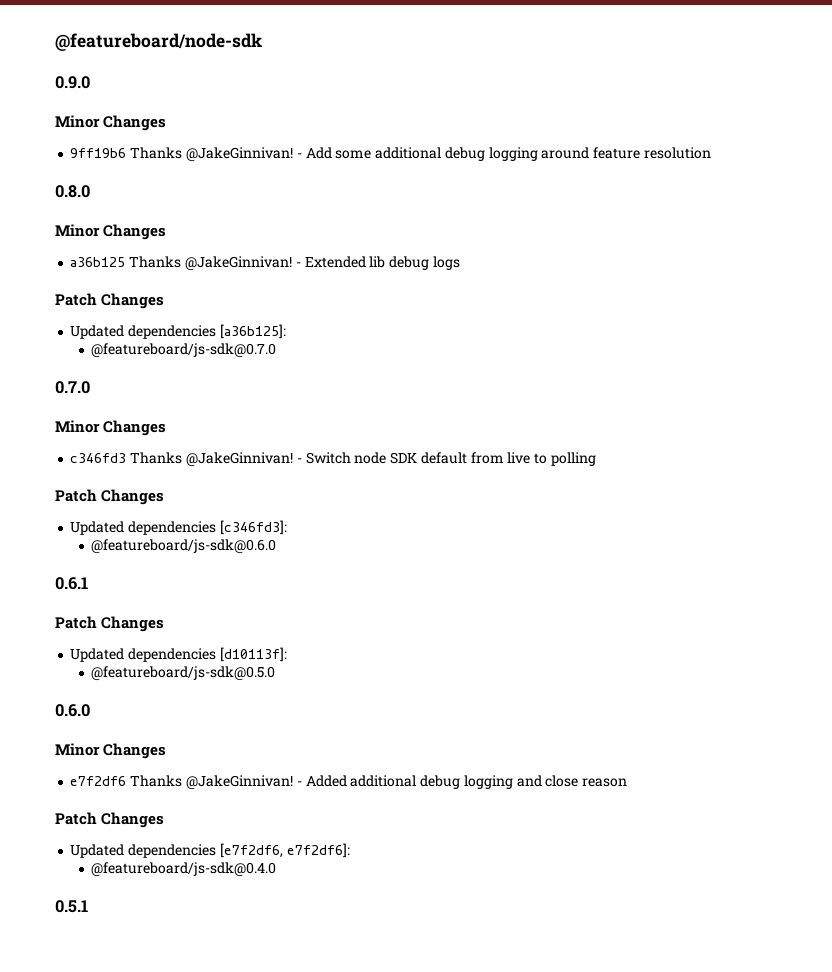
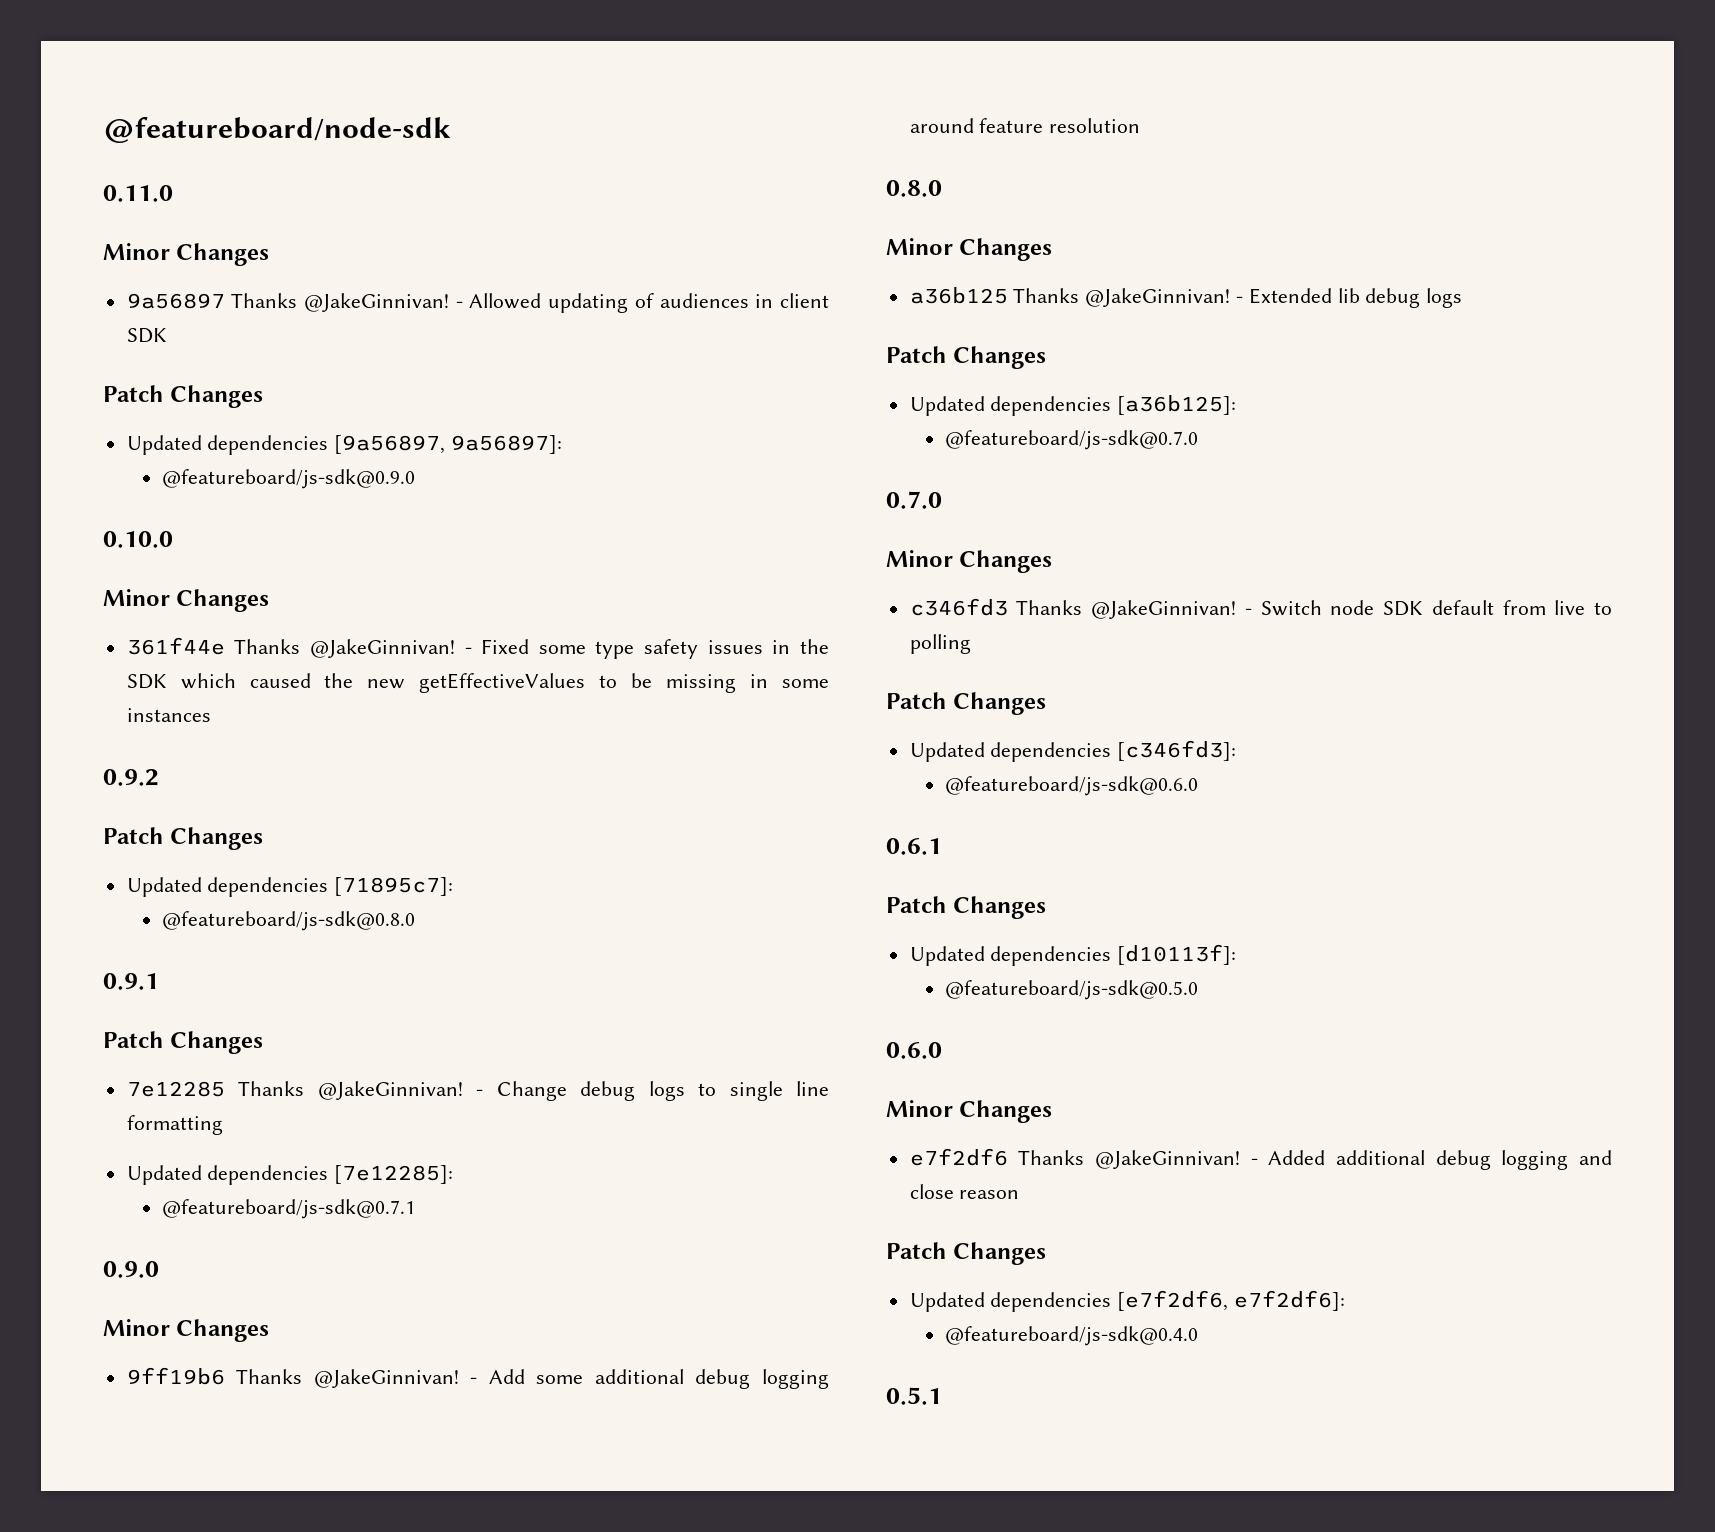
+ 0.11.0
+ Minor Changes
+ 9a56897 Thanks @JakeGinnivan! - Allowed updating of audiences in client SDK
+ Patch Changes
+ Updated dependencies [9a56897, 9a56897]:
+ @featureboard/js-sdk@0.9.0
+ 0.10.0
+ Minor Changes
+ 361f44e Thanks @JakeGinnivan! - Fixed some type safety issues in the SDK which caused the new getEffectiveValues to be missing in some instances
+ 0.9.2
+ Patch Changes
+ Updated dependencies [71895c7]:
+ @featureboard/js-sdk@0.8.0
+ 0.9.1
+ Patch Changes
+ 7e12285 Thanks @JakeGinnivan! - Change debug logs to single line formatting
+ Updated dependencies [7e12285]:
+ @featureboard/js-sdk@0.7.1

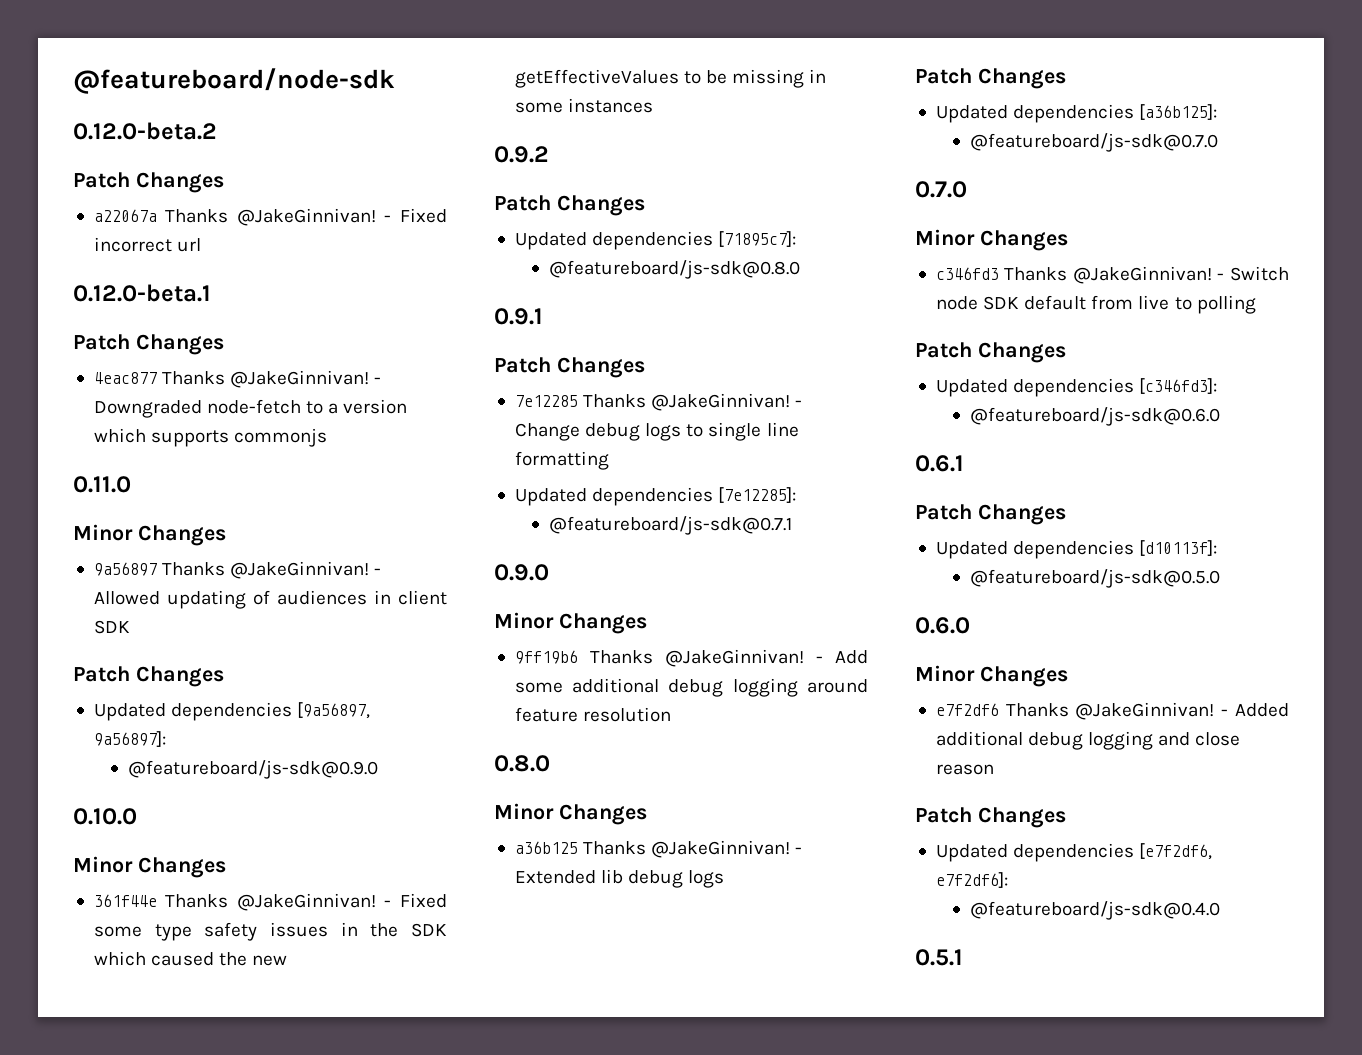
+ 0.12.0-beta.2
+ Patch Changes
+ a22067a Thanks @JakeGinnivan! - Fixed incorrect url
+ 0.12.0-beta.1
+ Patch Changes
+ 4eac877 Thanks @JakeGinnivan! - Downgraded node-fetch to a version which supports commonjs

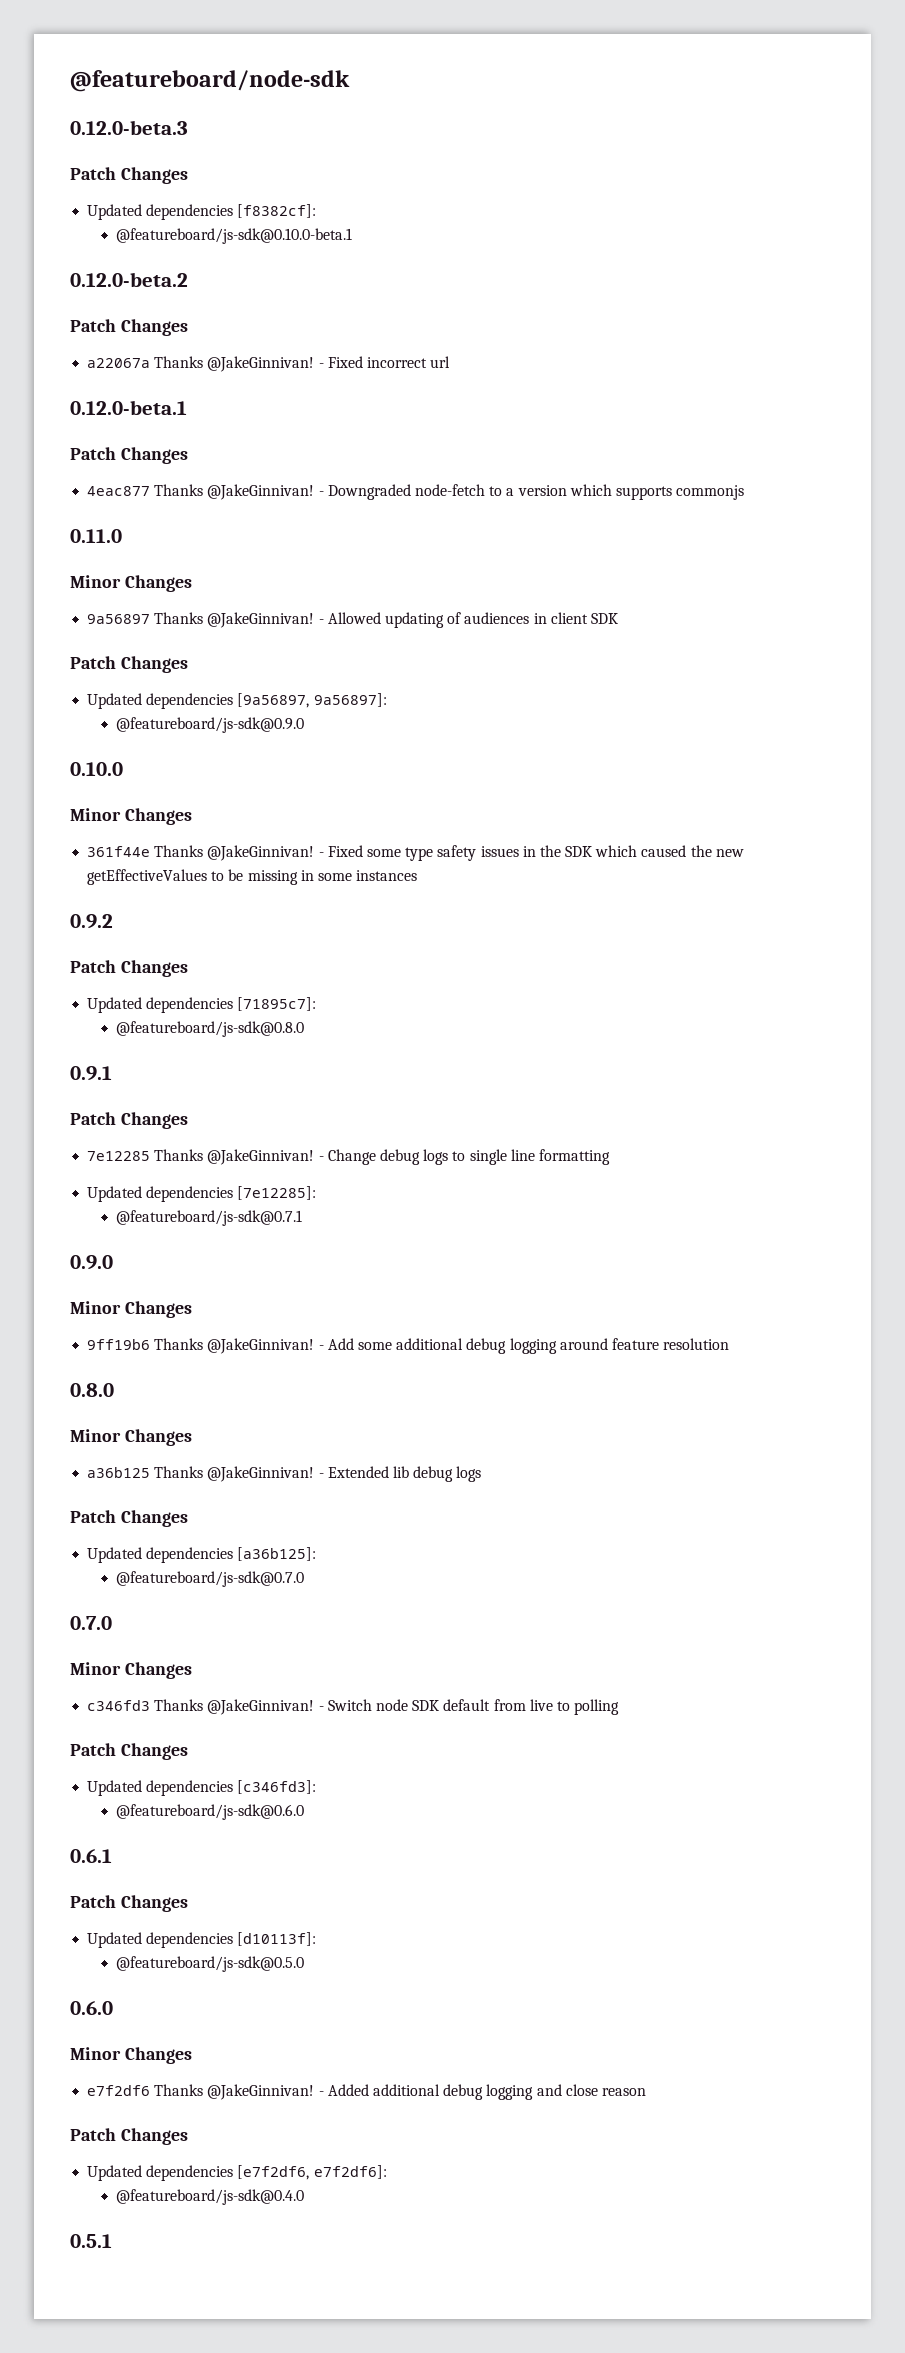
+ 0.12.0-beta.3
+ Patch Changes
+ Updated dependencies [f8382cf]:
+ @featureboard/js-sdk@0.10.0-beta.1

